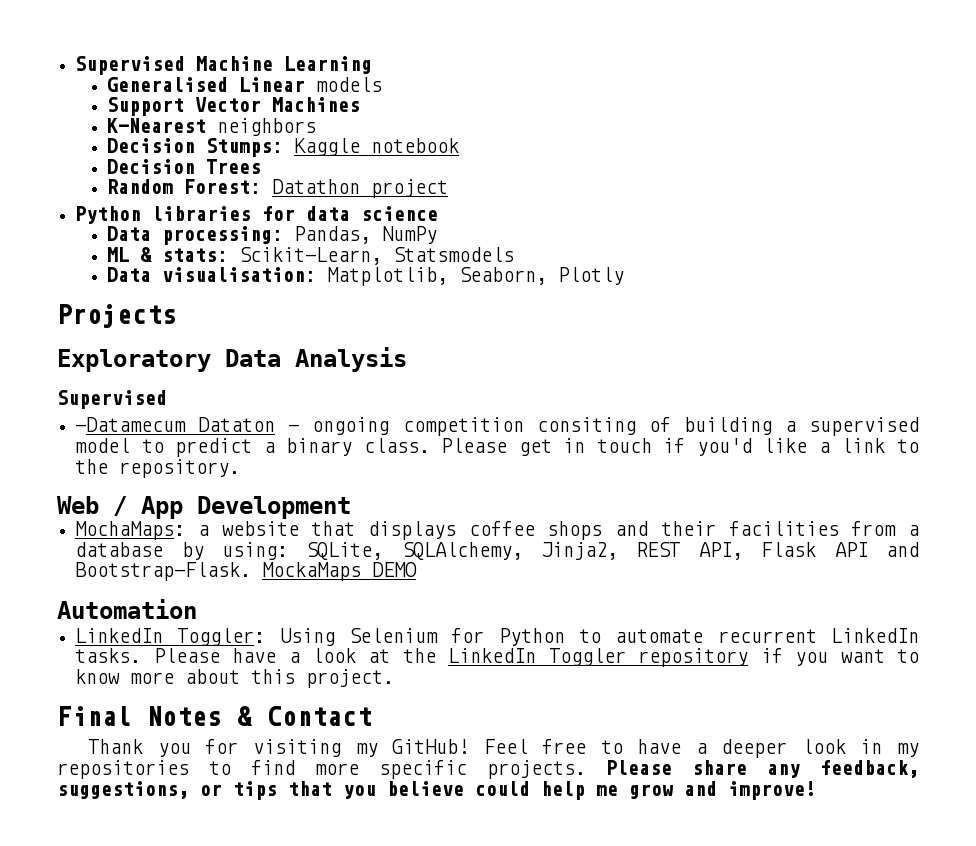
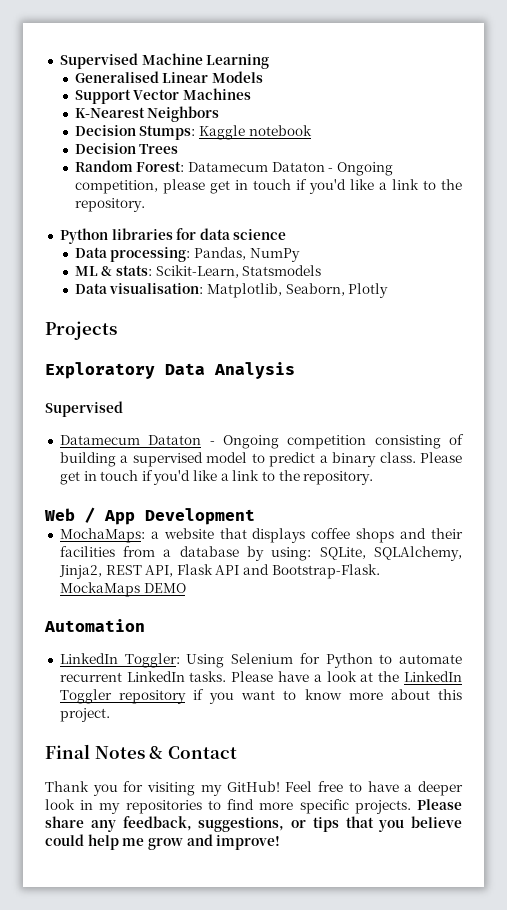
- Generalised Linear models
+ Generalised Linear Models
- K-Nearest neighbors
+ K-Nearest Neighbors
- Random Forest: Datathon project
+ Random Forest: Datamecum Dataton - Ongoing competition, please get in touch if you'd like a link to the repository.
- -Datamecum Dataton - ongoing competition consiting of building a supervised model to predict a binary class.
+ Datamecum Dataton - Ongoing competition consisting of building a supervised model to predict a binary class.

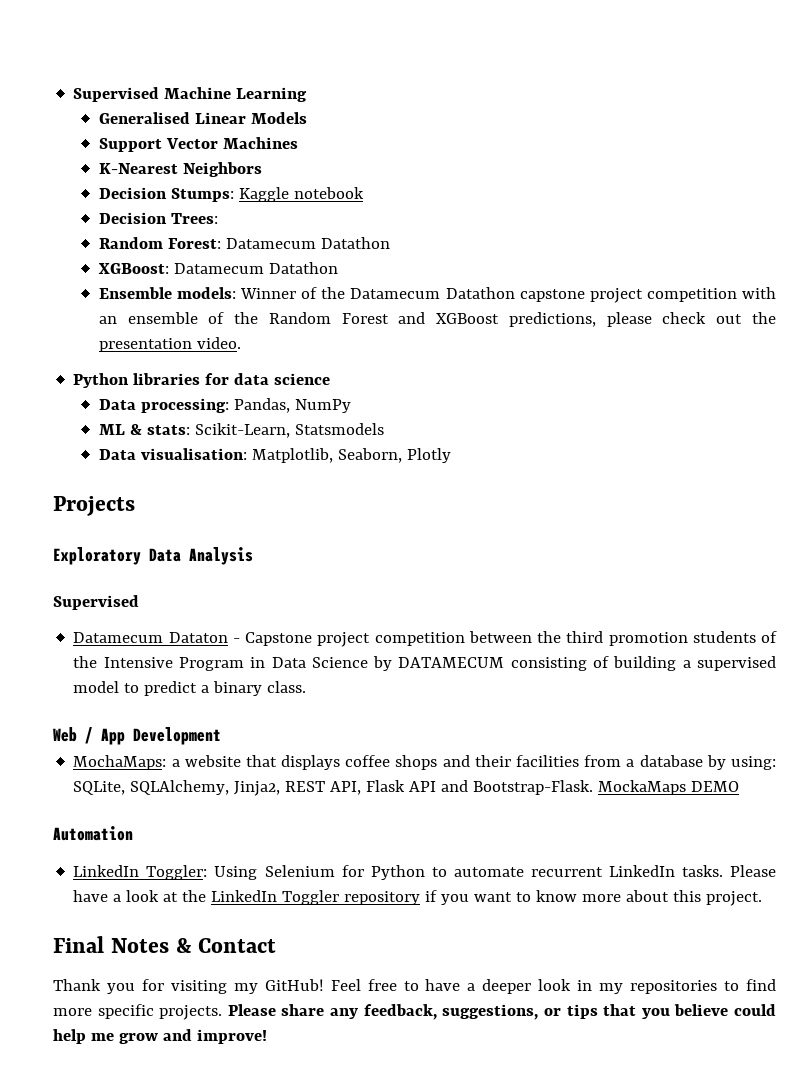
- Decision Trees
+ Decision Trees:
- Random Forest: Datamecum Dataton - Ongoing competition, please get in touch if you'd like a link to the repository.
+ Random Forest: Datamecum Datathon
+ XGBoost: Datamecum Datathon
+ Ensemble models: Winner of the Datamecum Datathon capstone project competition with an ensemble of the Random Forest and XGBoost predictions, please check out the presentation video.
- Datamecum Dataton - Ongoing competition consisting of building a supervised model to predict a binary class. Please get in touch if you'd like a link to the repository.
+ Datamecum Dataton - Capstone project competition between the third promotion students of the Intensive Program in Data Science by DATAMECUM consisting of building a supervised model to predict a binary class.

